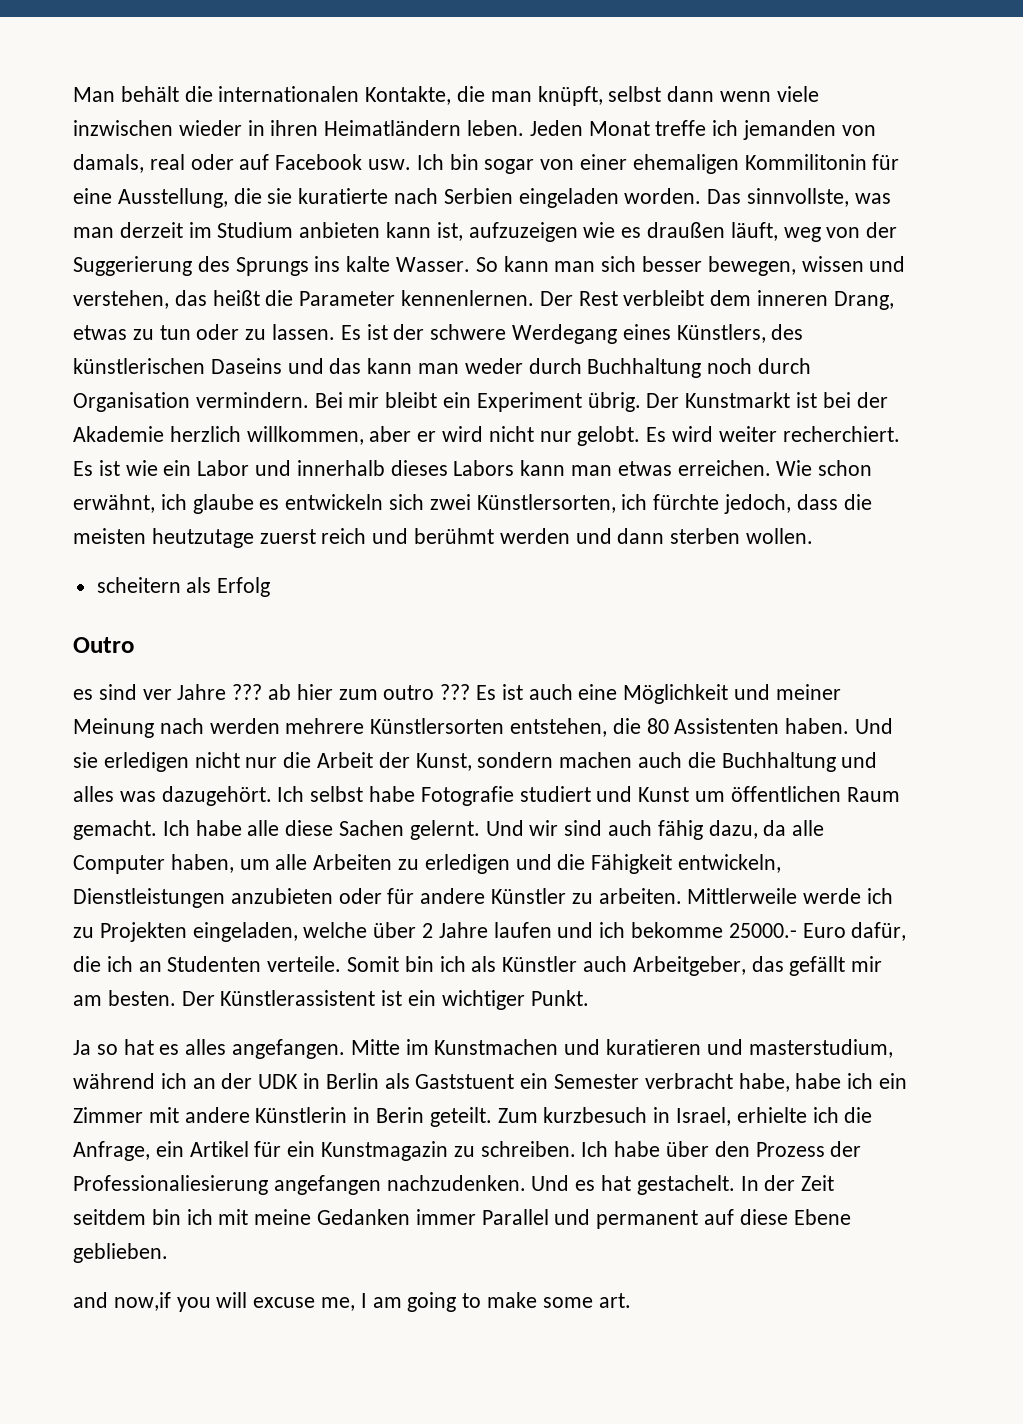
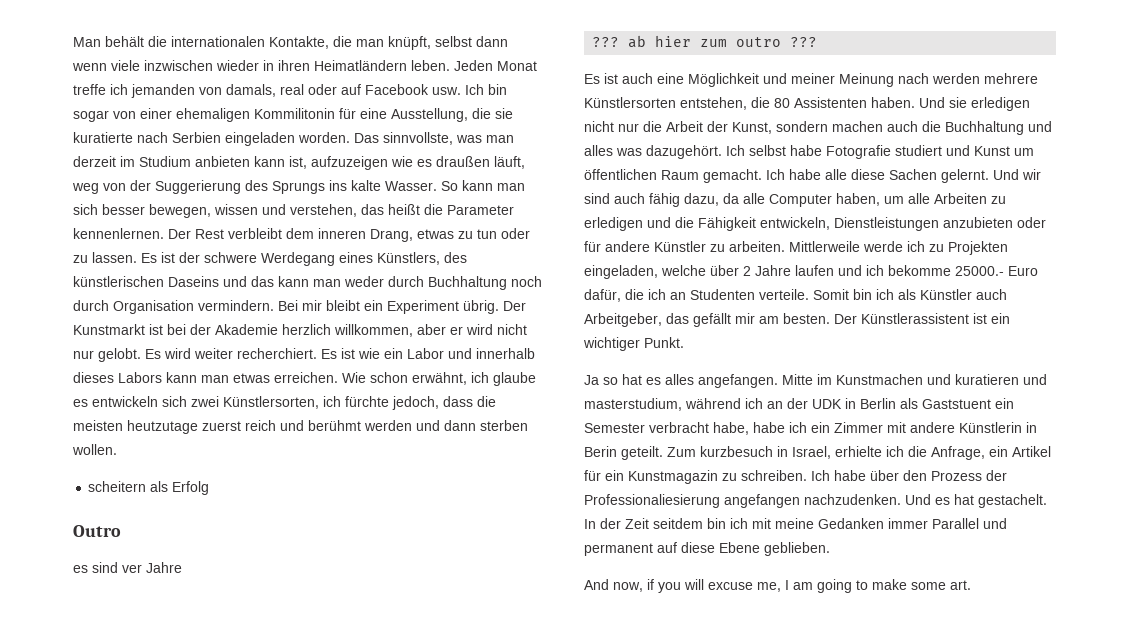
- es sind ver Jahre ??? ab hier zum outro ??? Es ist auch eine Möglichkeit und meiner Meinung nach werden mehrere Künstlersorten entstehen, die 80 Assistenten haben.
+ es sind ver Jahre
+ ??? ab hier zum outro ???
+ Es ist auch eine Möglichkeit und meiner Meinung nach werden mehrere Künstlersorten entstehen, die 80 Assistenten haben.
- and now,if you will excuse me, I am going to make some art.
+ And now, if you will excuse me, I am going to make some art.

